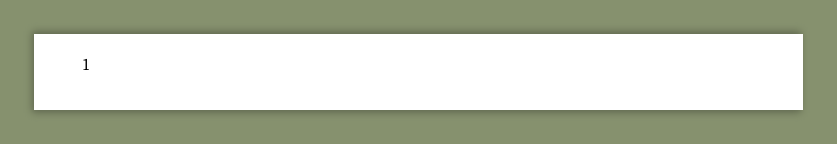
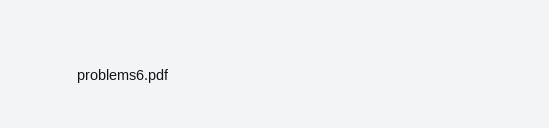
- 1
+ problems6.pdf

